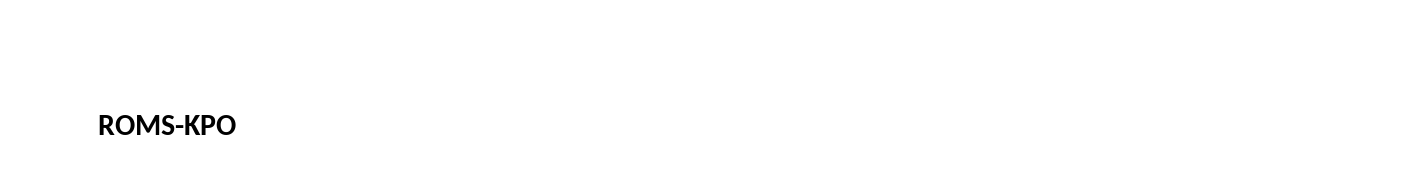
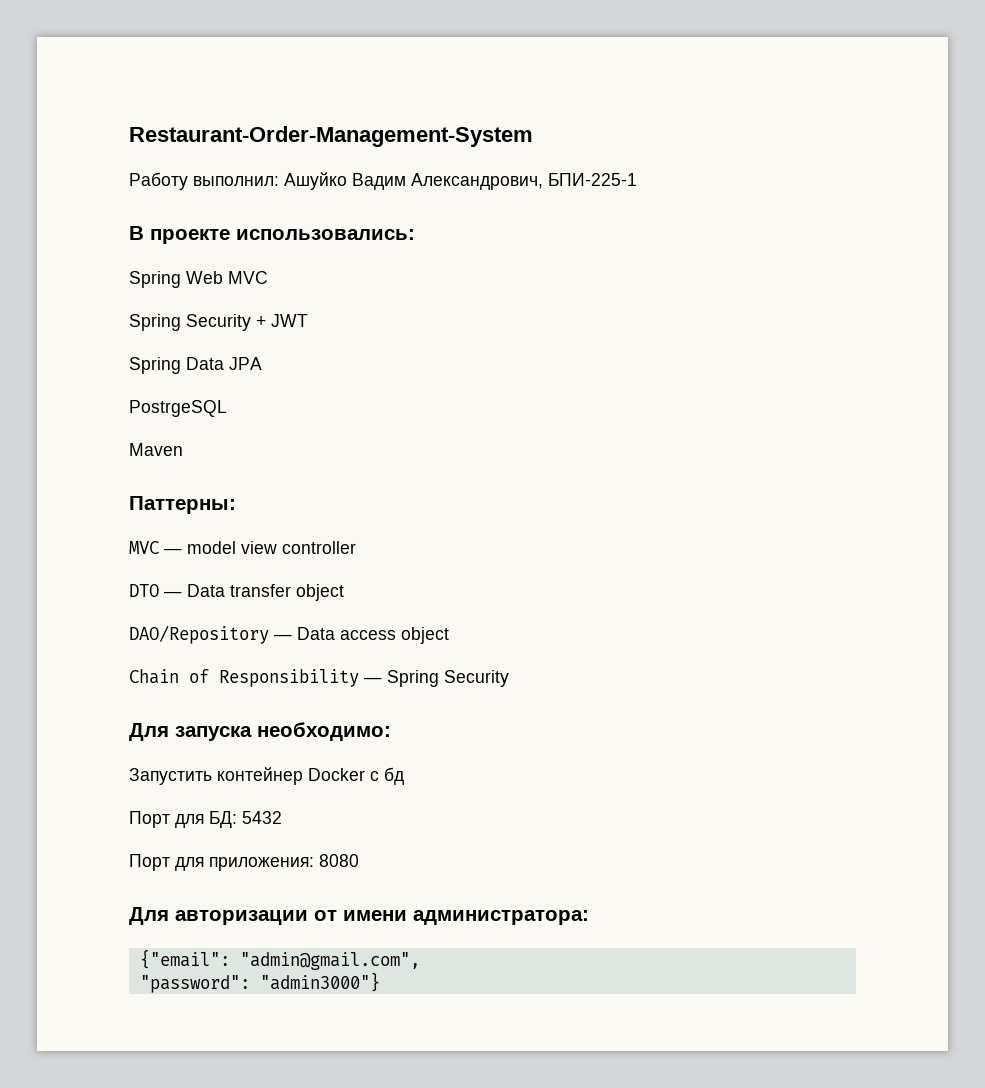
- ROMS-KPO
+ Restaurant-Order-Management-System
+ Работу выполнил: Ашуйко Вадим Александрович, БПИ-225-1
+ В проекте использовались:
+ Spring Web MVC
+ Spring Security + JWT
+ Spring Data JPA
+ PostrgeSQL
+ Maven
+ Паттерны:
+ MVC — model view controller
+ DTO — Data transfer object
+ DAO/Repository — Data access object
+ Chain of Responsibility — Spring Security
+ Для запуска необходимо:
+ Запустить контейнер Docker c бд
+ Порт для БД: 5432
+ Порт для приложения: 8080
+ Для авторизации от имени администратора:
+ {"email": "admin@gmail.com",
+ "password": "admin3000"}

